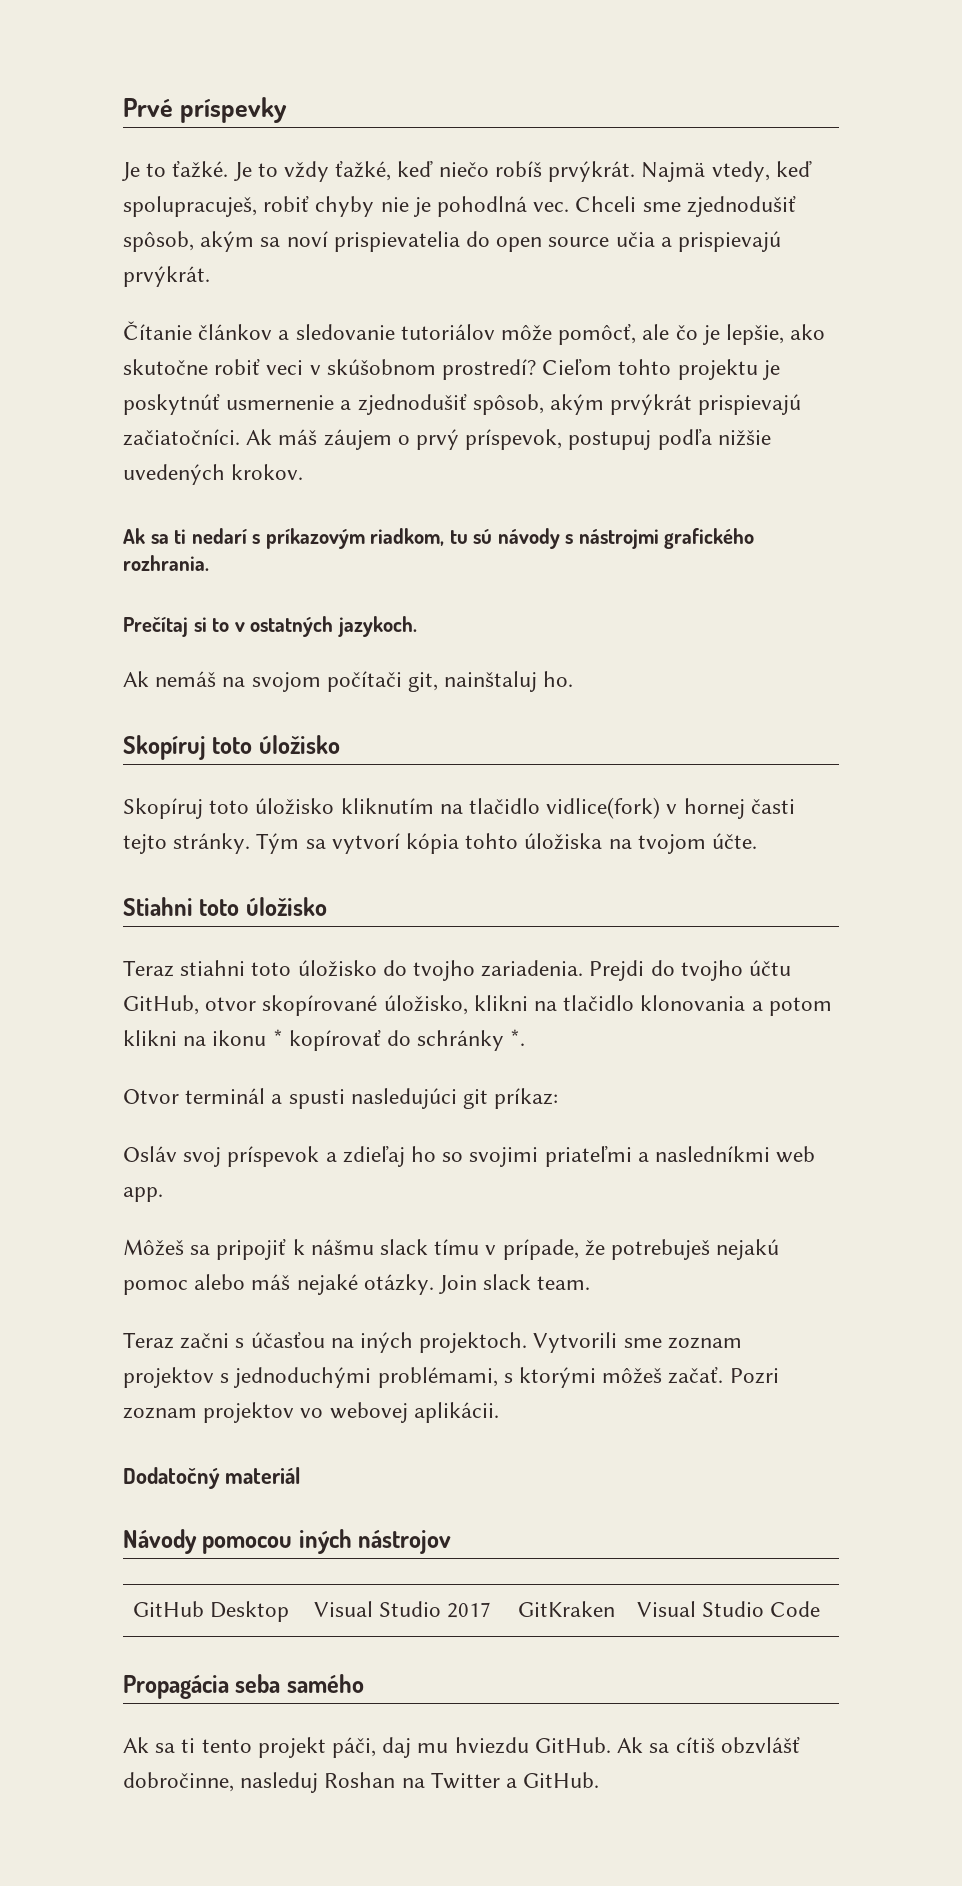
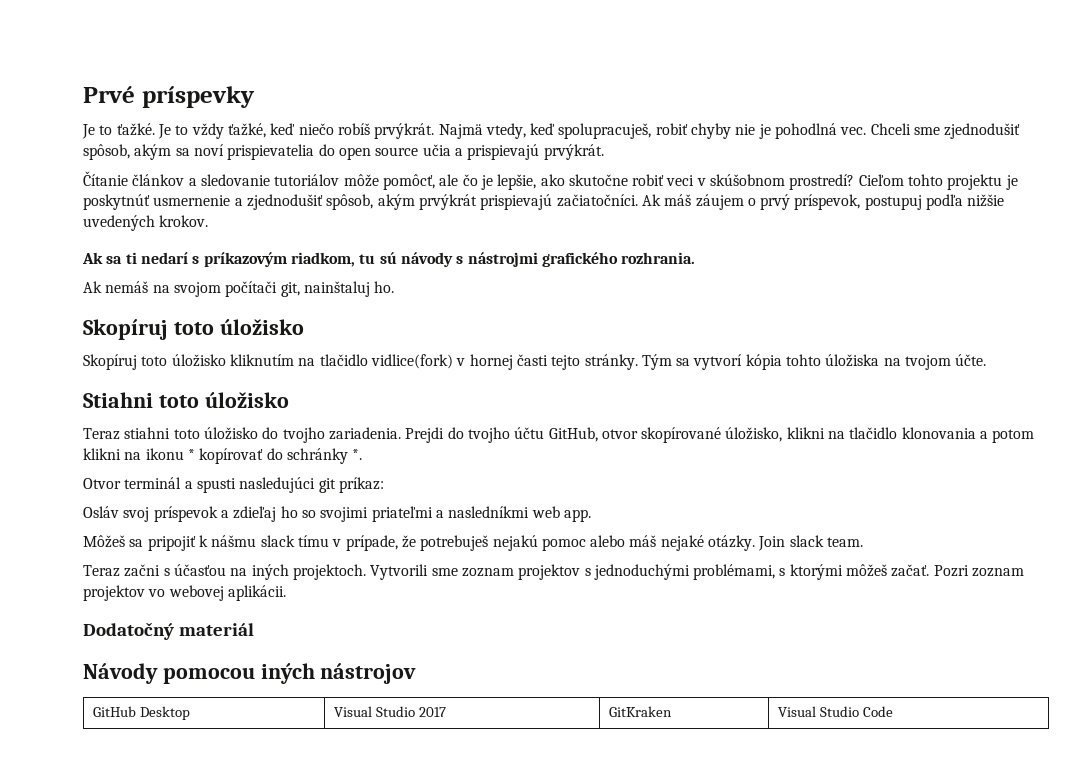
- Prečítaj si to v ostatných jazykoch.
- Propagácia seba samého
- Ak sa ti tento projekt páči, daj mu hviezdu GitHub. Ak sa cítiš obzvlášť dobročinne, nasleduj Roshan na Twitter a GitHub.

